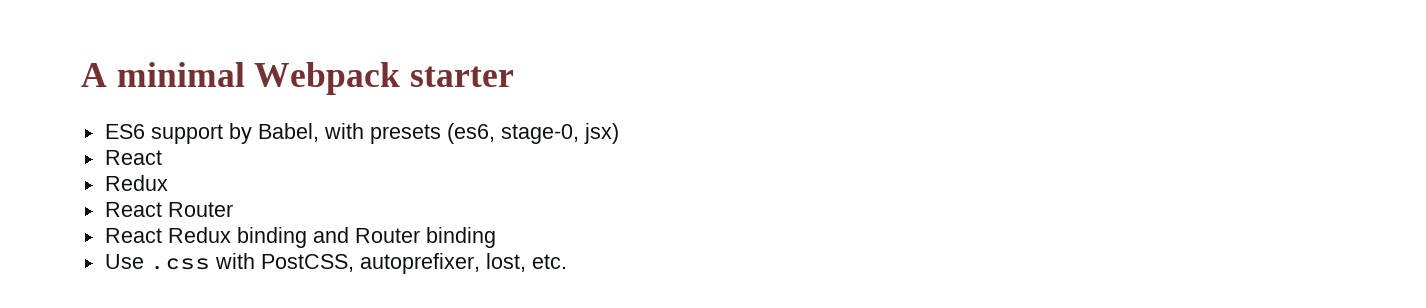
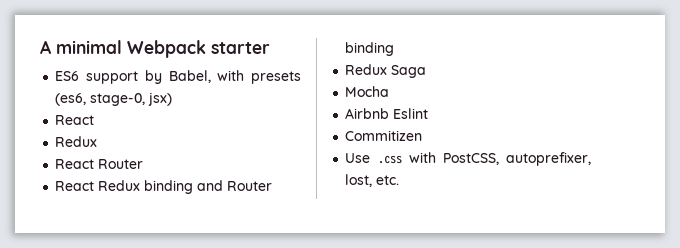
+ Redux Saga
+ Mocha
+ Airbnb Eslint
+ Commitizen

